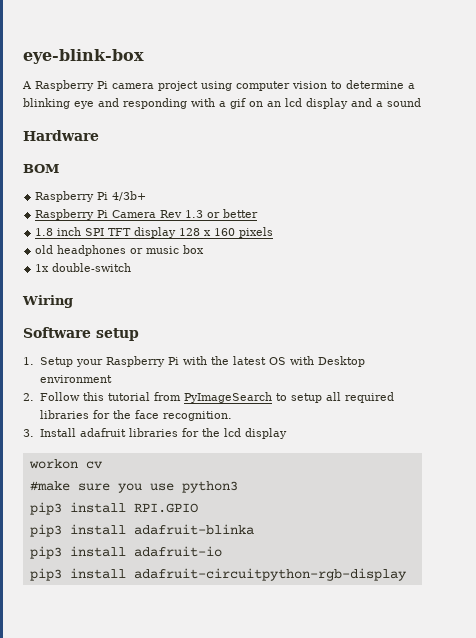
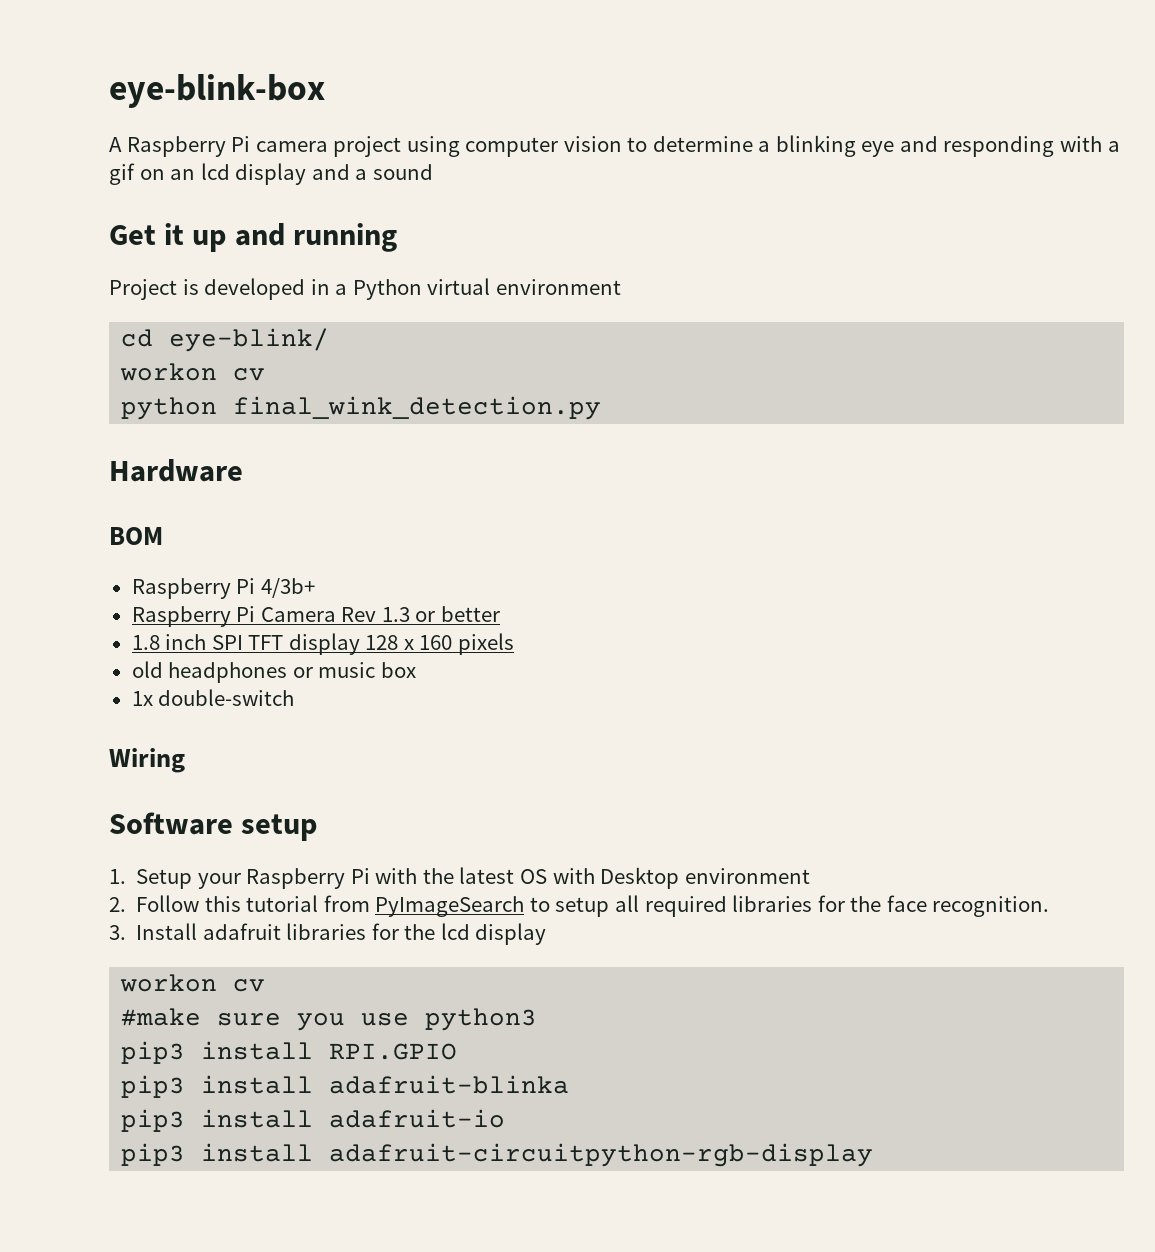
+ Get it up and running
+ Project is developed in a Python virtual environment
+ cd eye-blink/
+ workon cv
+ python final_wink_detection.py

